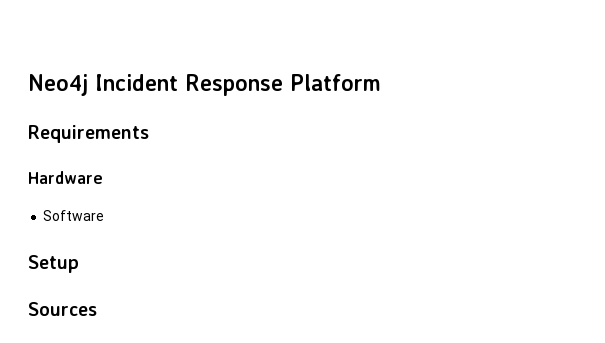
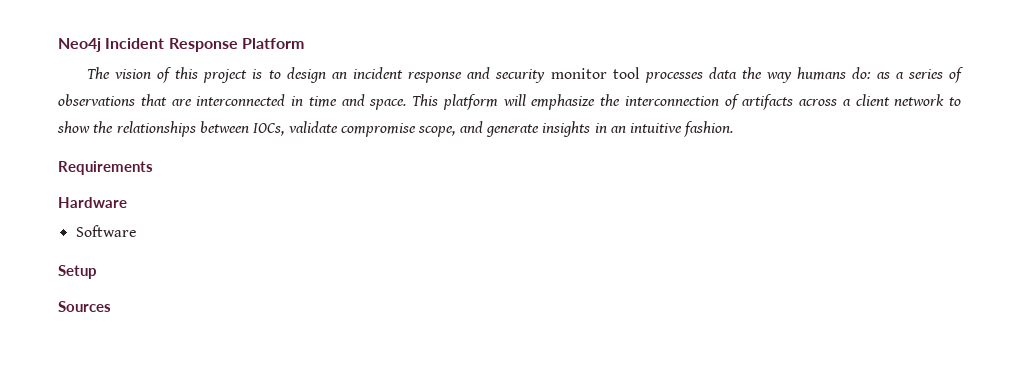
+ The vision of this project is to design an incident response and security monitor tool processes data the way humans do: as a series of observations that are interconnected in time and space. This platform will emphasize the interconnection of artifacts across a client network to show the relationships between IOCs, validate compromise scope, and generate insights in an intuitive fashion.

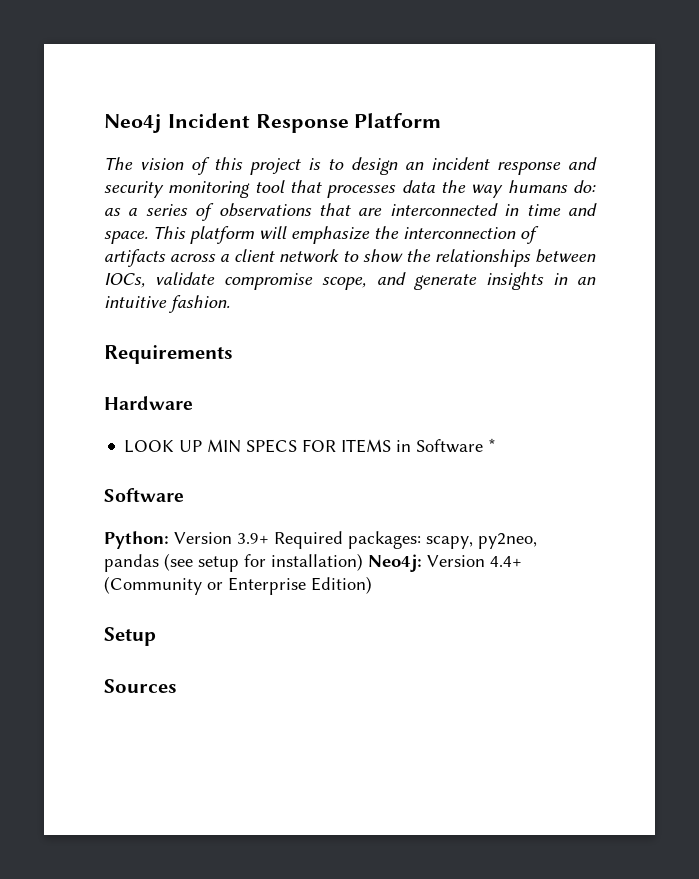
- The vision of this project is to design an incident response and security monitor tool processes data the way humans do: as a series of observations that are interconnected in time and space.
+ The vision of this project is to design an incident response and security monitoring tool that processes data the way humans do: as a series of observations that are interconnected in time and space.
+ LOOK UP MIN SPECS FOR ITEMS in Software *
  Software
+ Python: Version 3.9+ Required packages: scapy, py2neo, pandas (see setup for installation) Neo4j: Version 4.4+ (Community or Enterprise Edition)

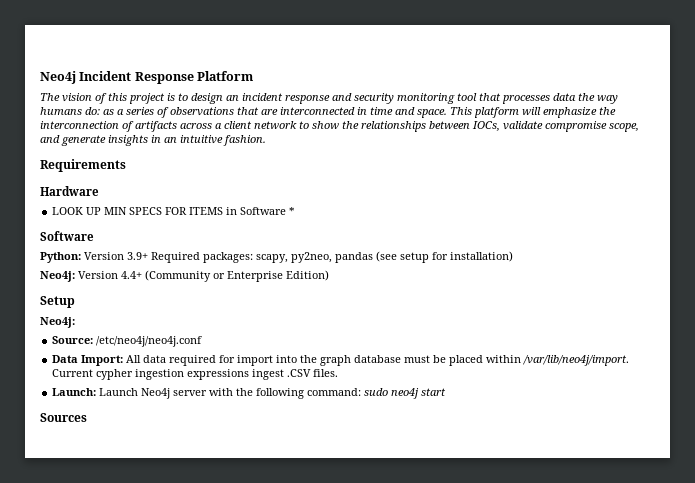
- Python: Version 3.9+ Required packages: scapy, py2neo, pandas (see setup for installation) Neo4j: Version 4.4+ (Community or Enterprise Edition)
+ Python: Version 3.9+ Required packages: scapy, py2neo, pandas (see setup for installation)
+ Neo4j: Version 4.4+ (Community or Enterprise Edition)
  Setup
+ Neo4j:
+ Source: /etc/neo4j/neo4j.conf
+ Data Import: All data required for import into the graph database must be placed within /var/lib/neo4j/import. Current cypher ingestion expressions ingest .CSV files.
+ Launch: Launch Neo4j server with the following command: sudo neo4j start

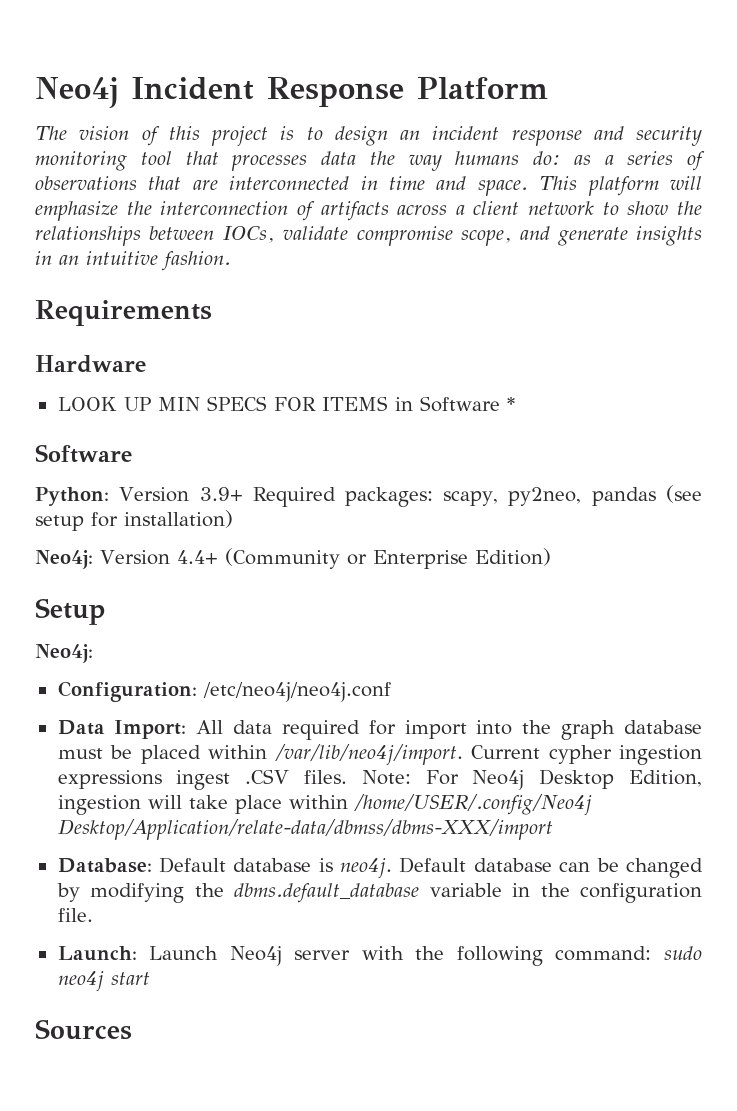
- Source: /etc/neo4j/neo4j.conf
+ Configuration: /etc/neo4j/neo4j.conf
+ Note: For Neo4j Desktop Edition, ingestion will take place within /home/USER/.config/Neo4j Desktop/Application/relate-data/dbmss/dbms-XXX/import
+ Database: Default database is neo4j. Default database can be changed by modifying the dbms.default_database variable in the configuration file.

